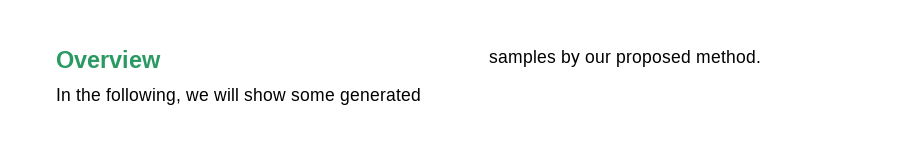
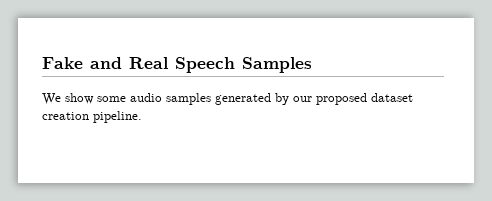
- Overview
- In the following, we will show some generated samples by our proposed method.
+ Fake and Real Speech Samples
+ We show some audio samples generated by our proposed dataset creation pipeline.

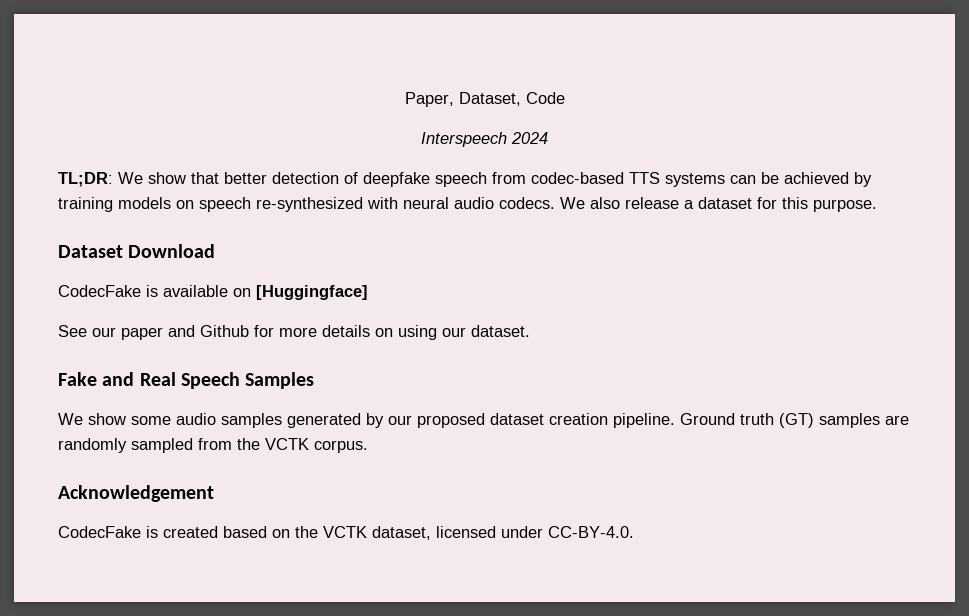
+ Paper, Dataset, Code
+ Interspeech 2024
+ TL;DR: We show that better detection of deepfake speech from codec-based TTS systems can be achieved by training models on speech re-synthesized with neural audio codecs. We also release a dataset for this purpose.
+ Dataset Download
+ CodecFake is available on [Huggingface]
+ See our paper and Github for more details on using our dataset.
+ Ground truth (GT) samples are randomly sampled from the VCTK corpus.
+ Acknowledgement
+ CodecFake is created based on the VCTK dataset, licensed under CC-BY-4.0.

